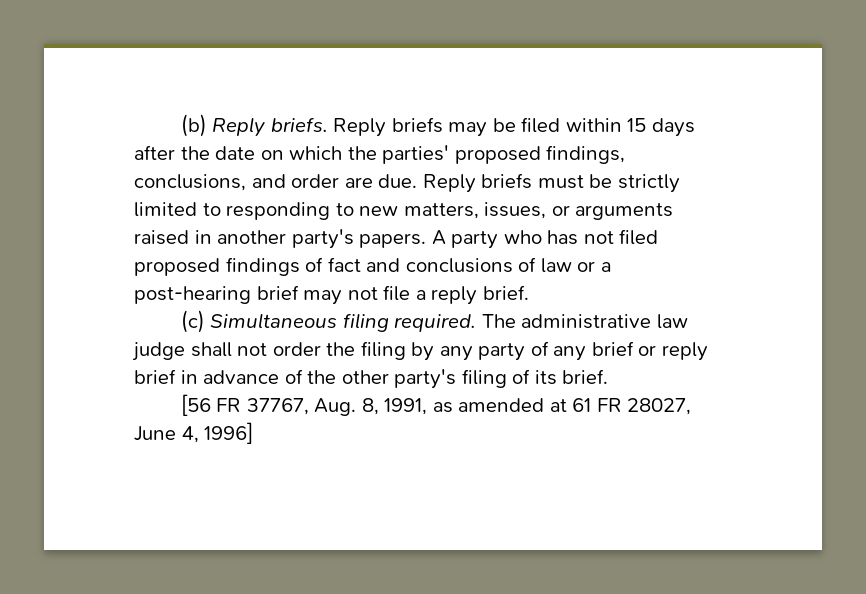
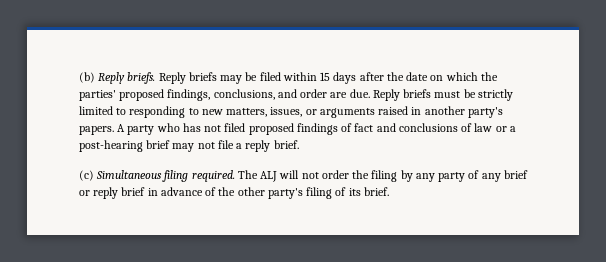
- The administrative law judge shall not order the filing by any party of any brief or reply brief in advance of the other party's filing of its brief.
+ The ALJ will not order the filing by any party of any brief or reply brief in advance of the other party's filing of its brief.
- [56 FR 37767, Aug. 8, 1991, as amended at 61 FR 28027, June 4, 1996]

